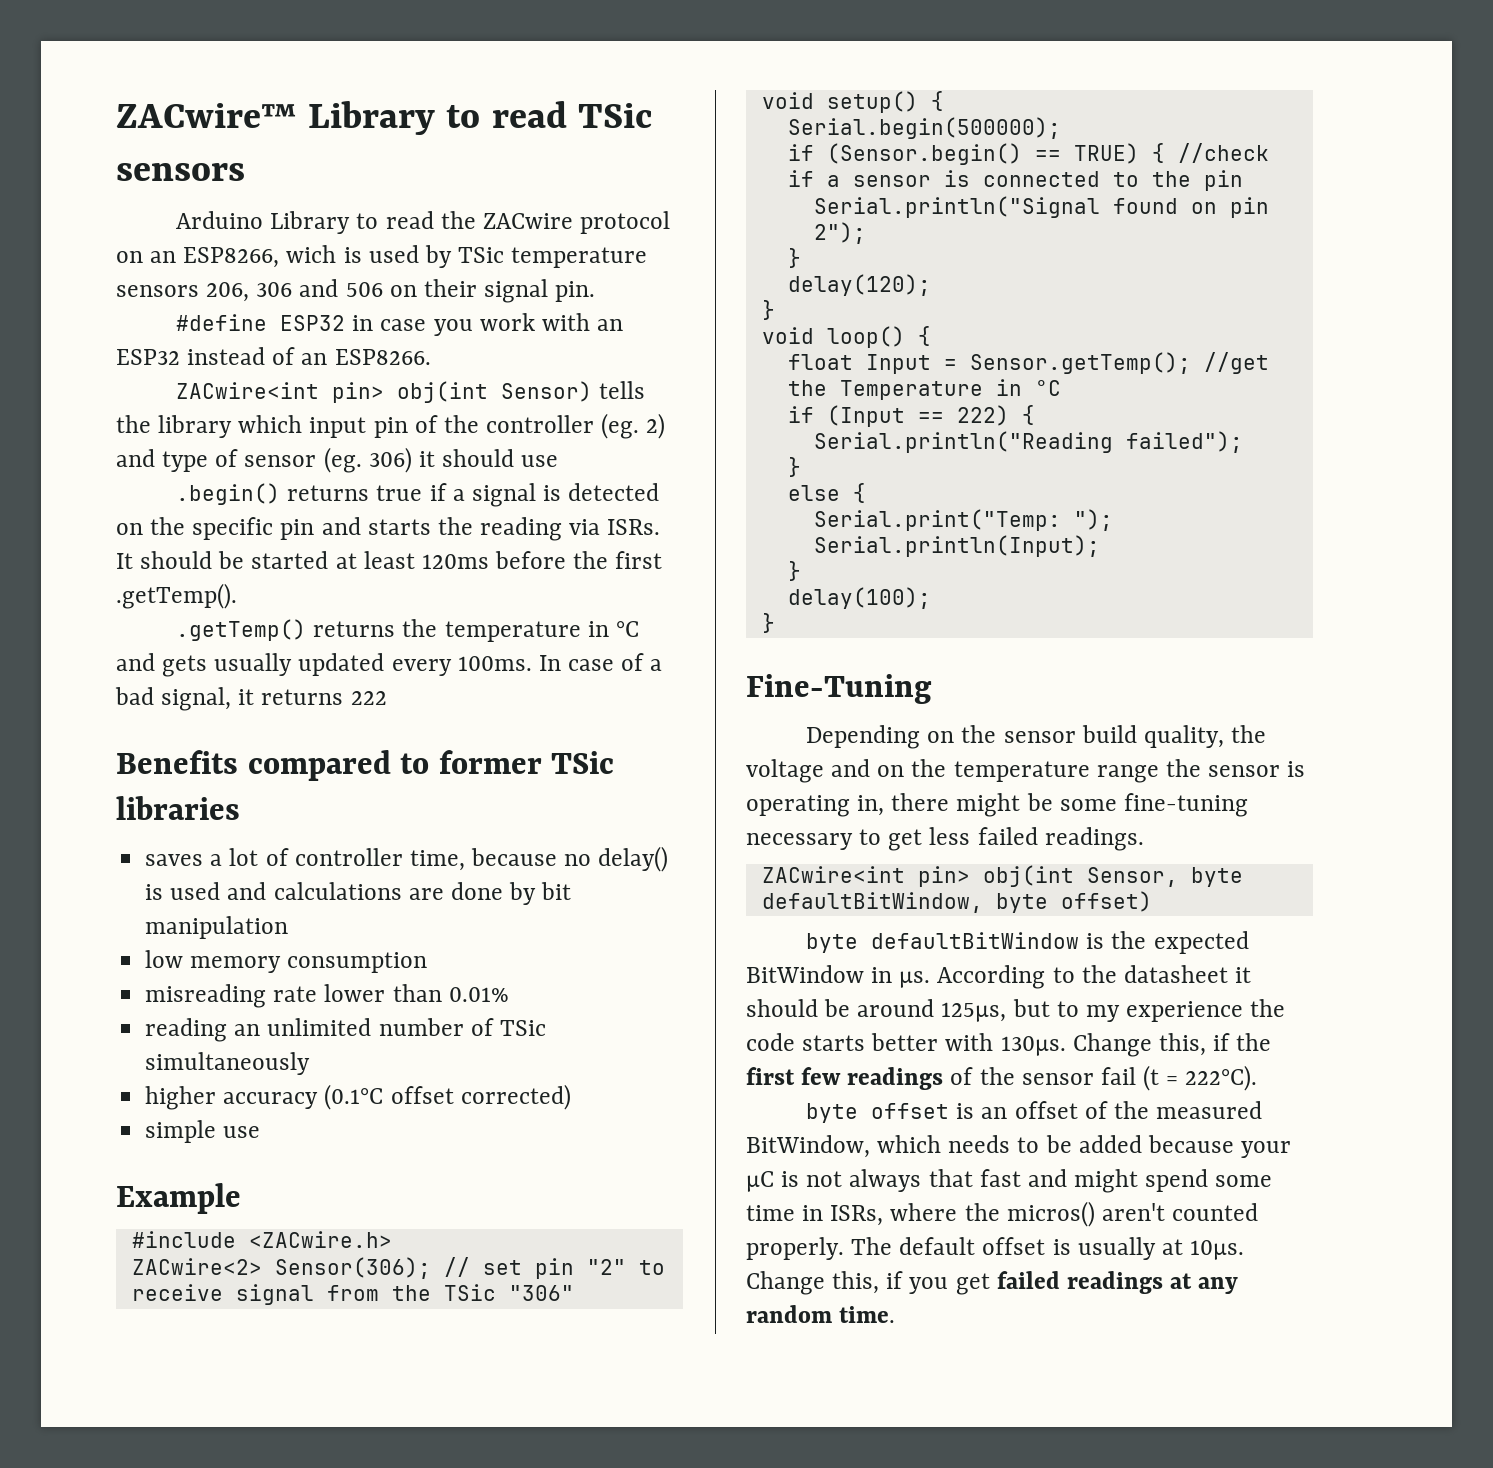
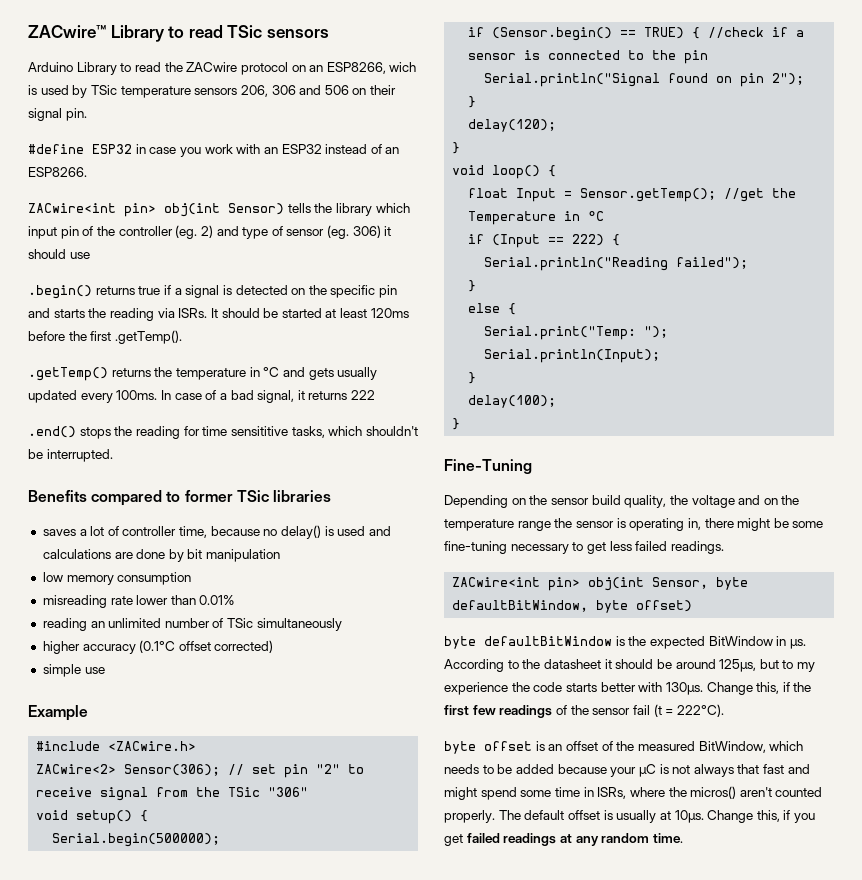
+ .end() stops the reading for time sensititive tasks, which shouldn't be interrupted.

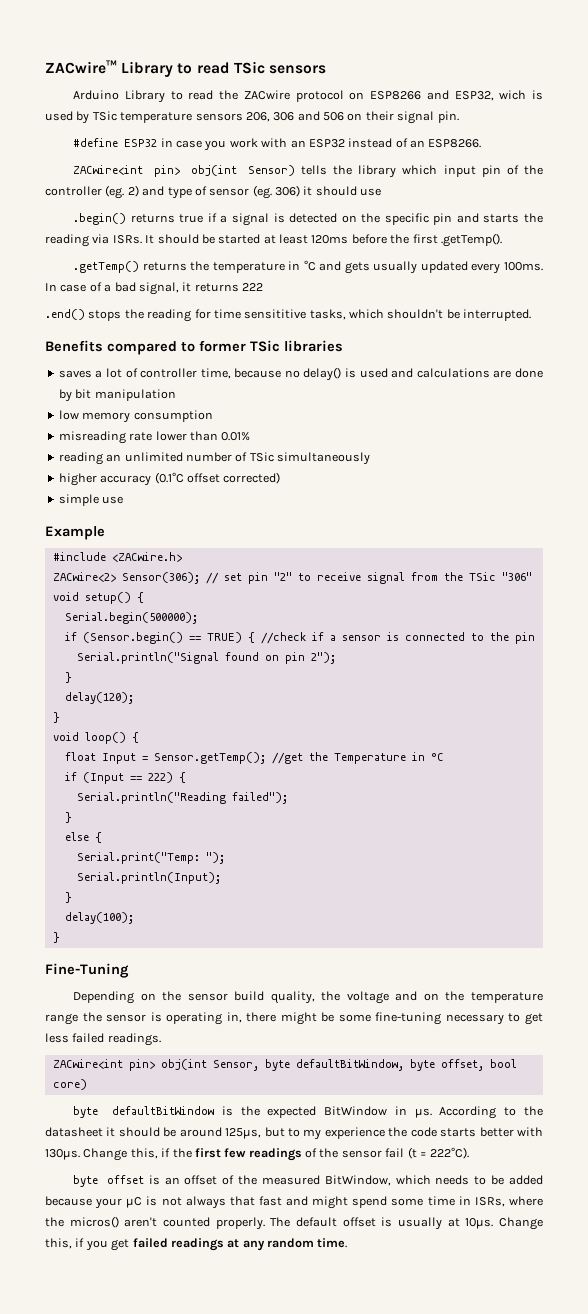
- Arduino Library to read the ZACwire protocol on an ESP8266, wich is used by TSic temperature sensors 206, 306 and 506 on their signal pin.
+ Arduino Library to read the ZACwire protocol on ESP8266 and ESP32, wich is used by TSic temperature sensors 206, 306 and 506 on their signal pin.
- ZACwire<int pin> obj(int Sensor, byte defaultBitWindow, byte offset)
+ ZACwire<int pin> obj(int Sensor, byte defaultBitWindow, byte offset, bool core)

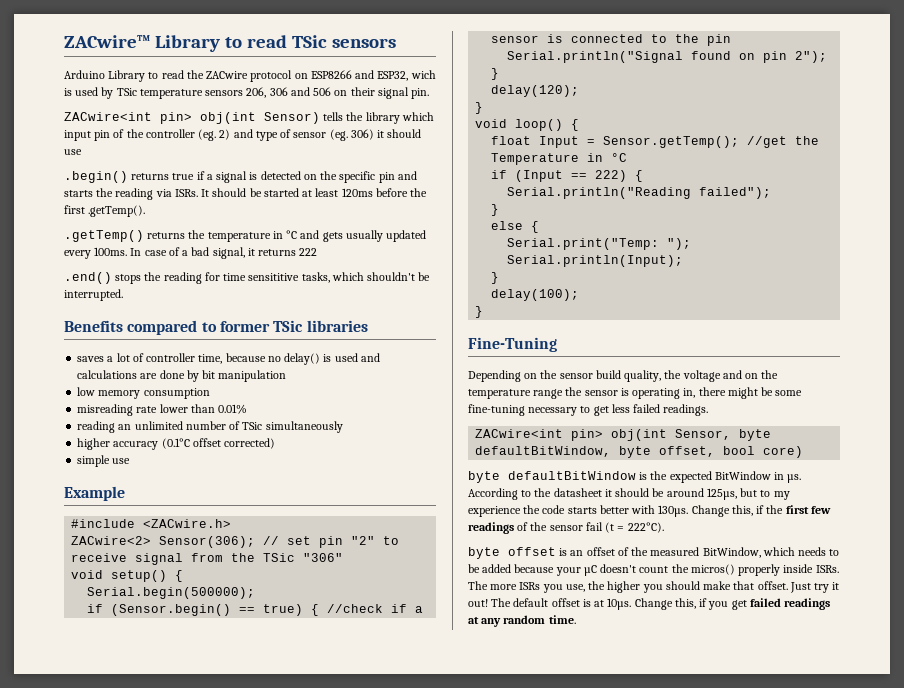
- #define ESP32 in case you work with an ESP32 instead of an ESP8266.
- if (Sensor.begin() == TRUE) { //check if a sensor is connected to the pin
+ if (Sensor.begin() == true) { //check if a sensor is connected to the pin
- byte offset is an offset of the measured BitWindow, which needs to be added because your µC is not always that fast and might spend some time in ISRs, where the micros() aren't counted properly.
+ byte offset is an offset of the measured BitWindow, which needs to be added because your µC doesn't count the micros() properly inside ISRs. The more ISRs you use, the higher you should make that offset. Just try it out!
- The default offset is usually at 10µs.
+ The default offset is at 10µs.

